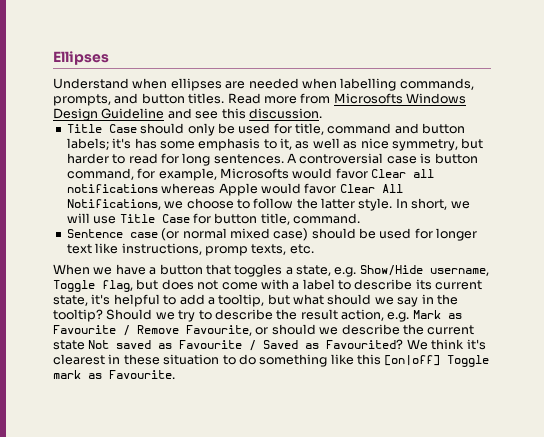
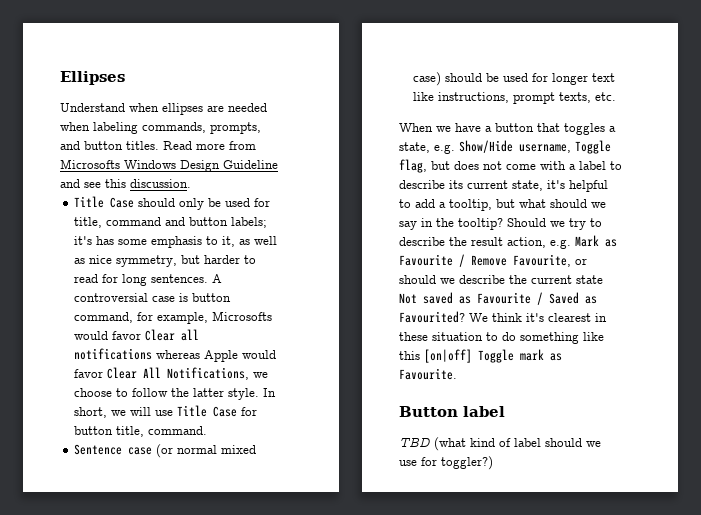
- Understand when ellipses are needed when labelling commands, prompts, and button titles.
+ Understand when ellipses are needed when labeling commands, prompts, and button titles.
- Sentence case (or normal mixed case) should be used for longer text like instructions, promp texts, etc.
+ Sentence case (or normal mixed case) should be used for longer text like instructions, prompt texts, etc.
+ Button label
+ TBD (what kind of label should we use for toggler?)

